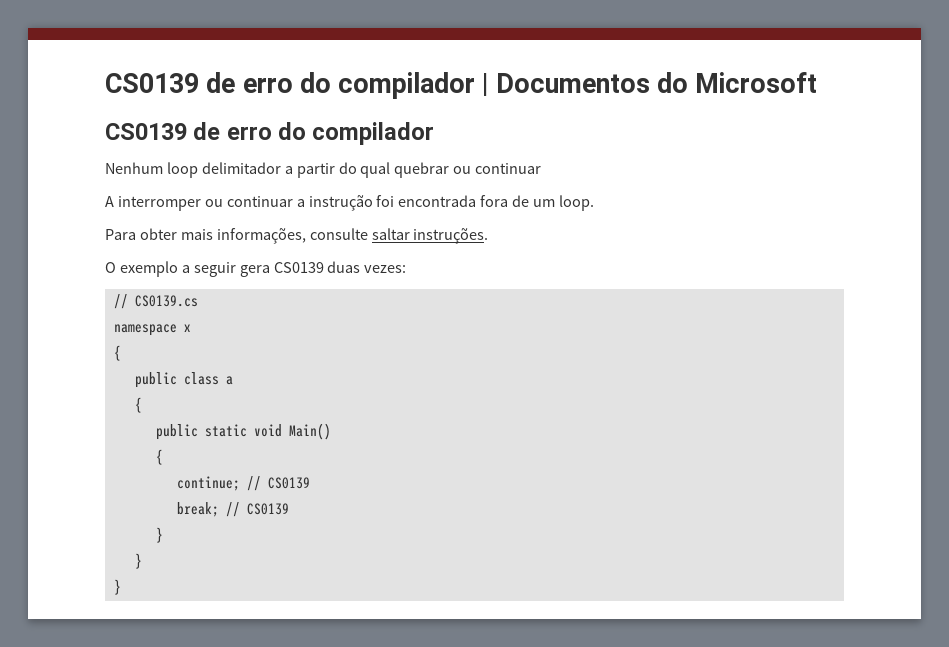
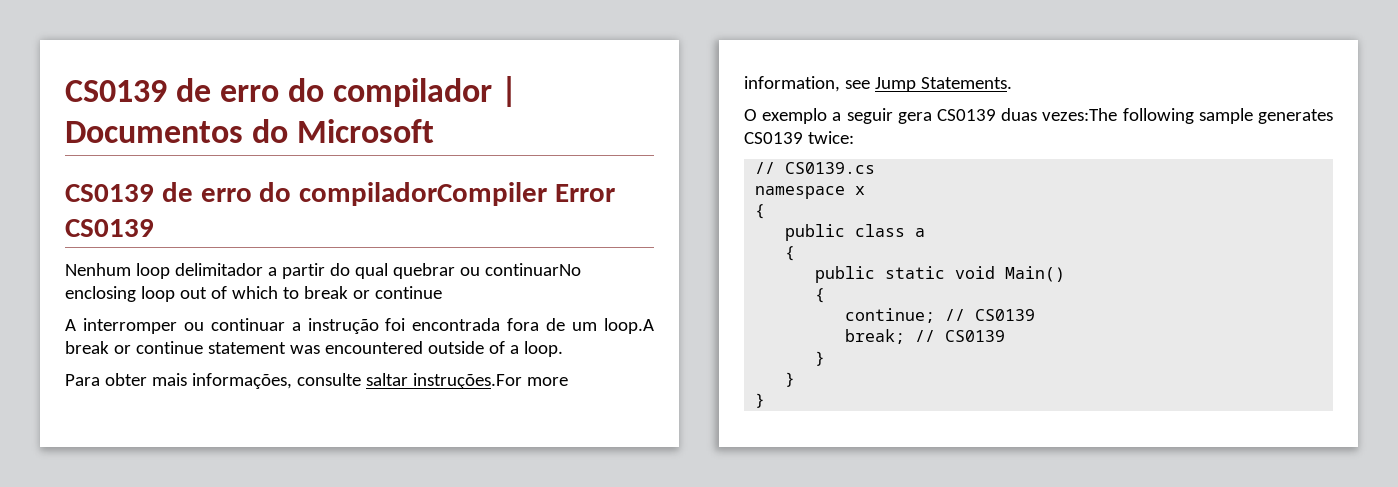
  CS0139 de erro do compilador | Documentos do Microsoft
- CS0139 de erro do compilador
+ CS0139 de erro do compiladorCompiler Error CS0139
- Nenhum loop delimitador a partir do qual quebrar ou continuar
+ Nenhum loop delimitador a partir do qual quebrar ou continuarNo enclosing loop out of which to break or continue
- A interromper ou continuar a instrução foi encontrada fora de um loop.
+ A interromper ou continuar a instrução foi encontrada fora de um loop.A break or continue statement was encountered outside of a loop.
- Para obter mais informações, consulte saltar instruções.
+ Para obter mais informações, consulte saltar instruções.For more information, see Jump Statements.
- O exemplo a seguir gera CS0139 duas vezes:
+ O exemplo a seguir gera CS0139 duas vezes:The following sample generates CS0139 twice:

